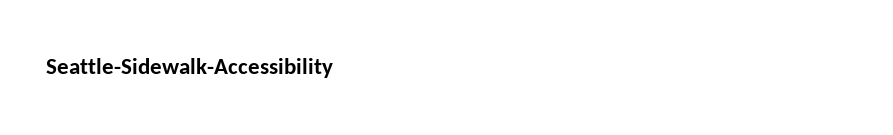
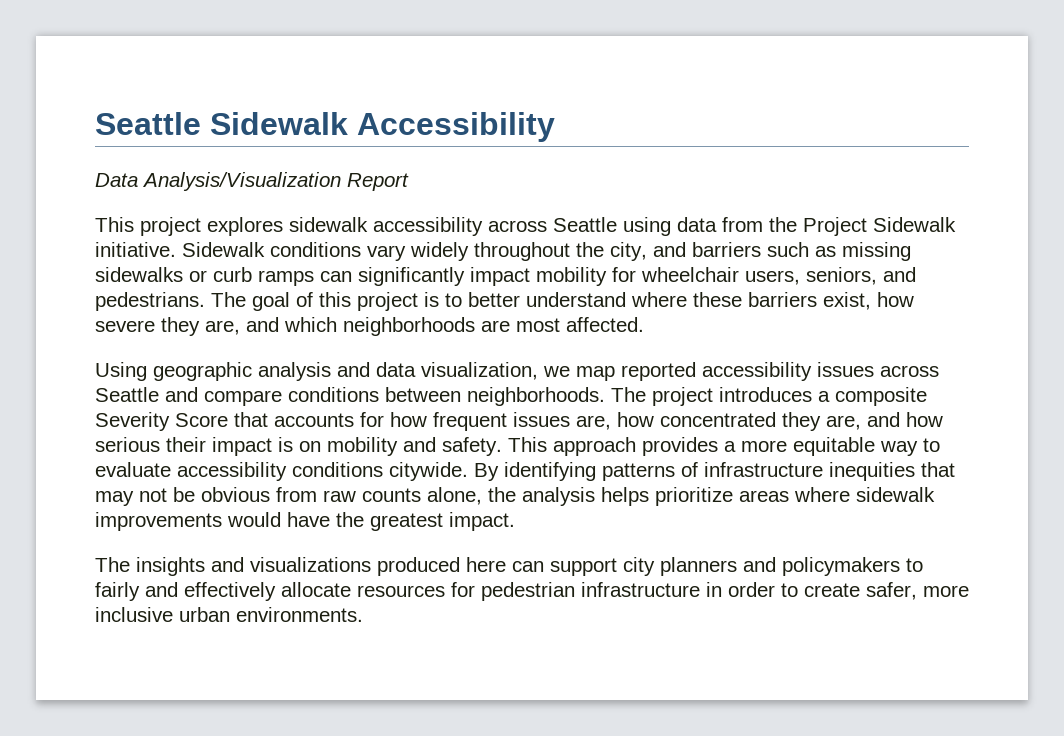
- Seattle-Sidewalk-Accessibility
+ Seattle Sidewalk Accessibility
+ Data Analysis/Visualization Report
+ This project explores sidewalk accessibility across Seattle using data from the Project Sidewalk initiative. Sidewalk conditions vary widely throughout the city, and barriers such as missing sidewalks or curb ramps can significantly impact mobility for wheelchair users, seniors, and pedestrians. The goal of this project is to better understand where these barriers exist, how severe they are, and which neighborhoods are most affected.
+ Using geographic analysis and data visualization, we map reported accessibility issues across Seattle and compare conditions between neighborhoods. The project introduces a composite Severity Score that accounts for how frequent issues are, how concentrated they are, and how serious their impact is on mobility and safety. This approach provides a more equitable way to evaluate accessibility conditions citywide. By identifying patterns of infrastructure inequities that may not be obvious from raw counts alone, the analysis helps prioritize areas where sidewalk improvements would have the greatest impact.
+ The insights and visualizations produced here can support city planners and policymakers to fairly and effectively allocate resources for pedestrian infrastructure in order to create safer, more inclusive urban environments.

